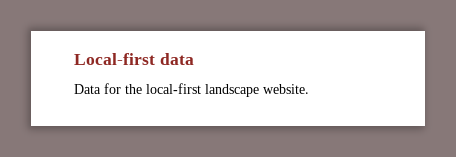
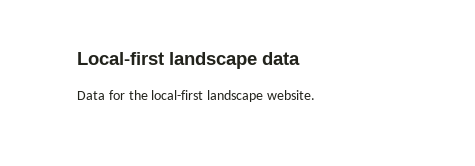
- Local-first data
+ Local-first landscape data

